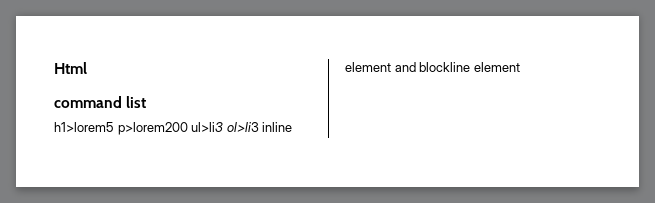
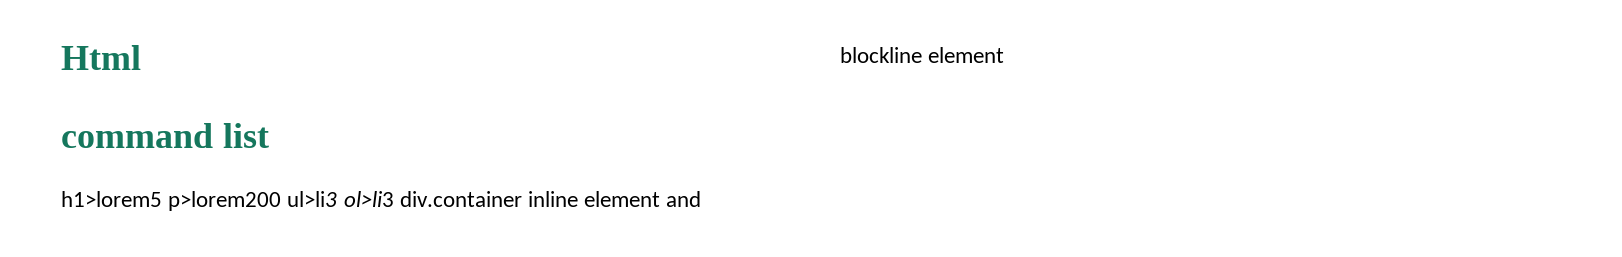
- h1>lorem5 p>lorem200 ul>li3 ol>li3 inline element and blockline element
+ h1>lorem5 p>lorem200 ul>li3 ol>li3 div.container inline element and blockline element

